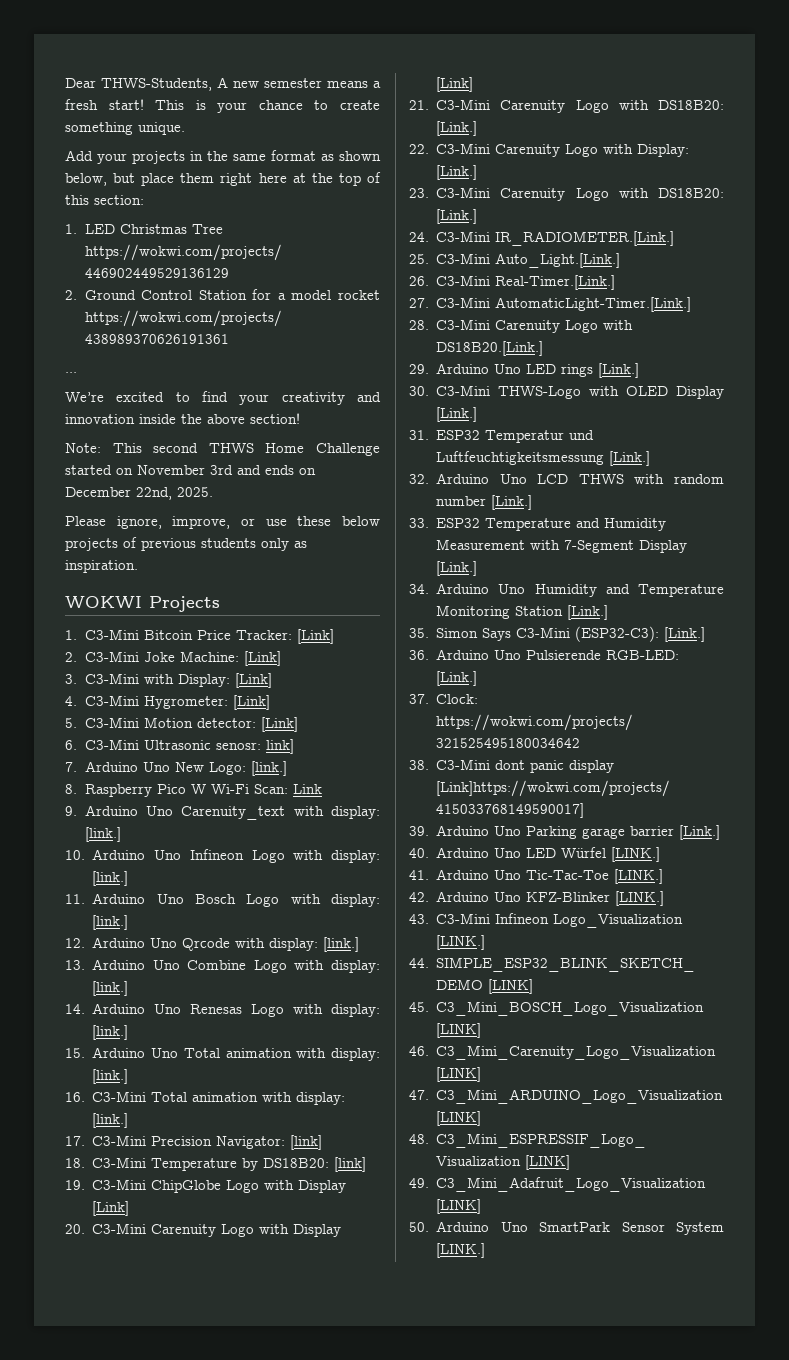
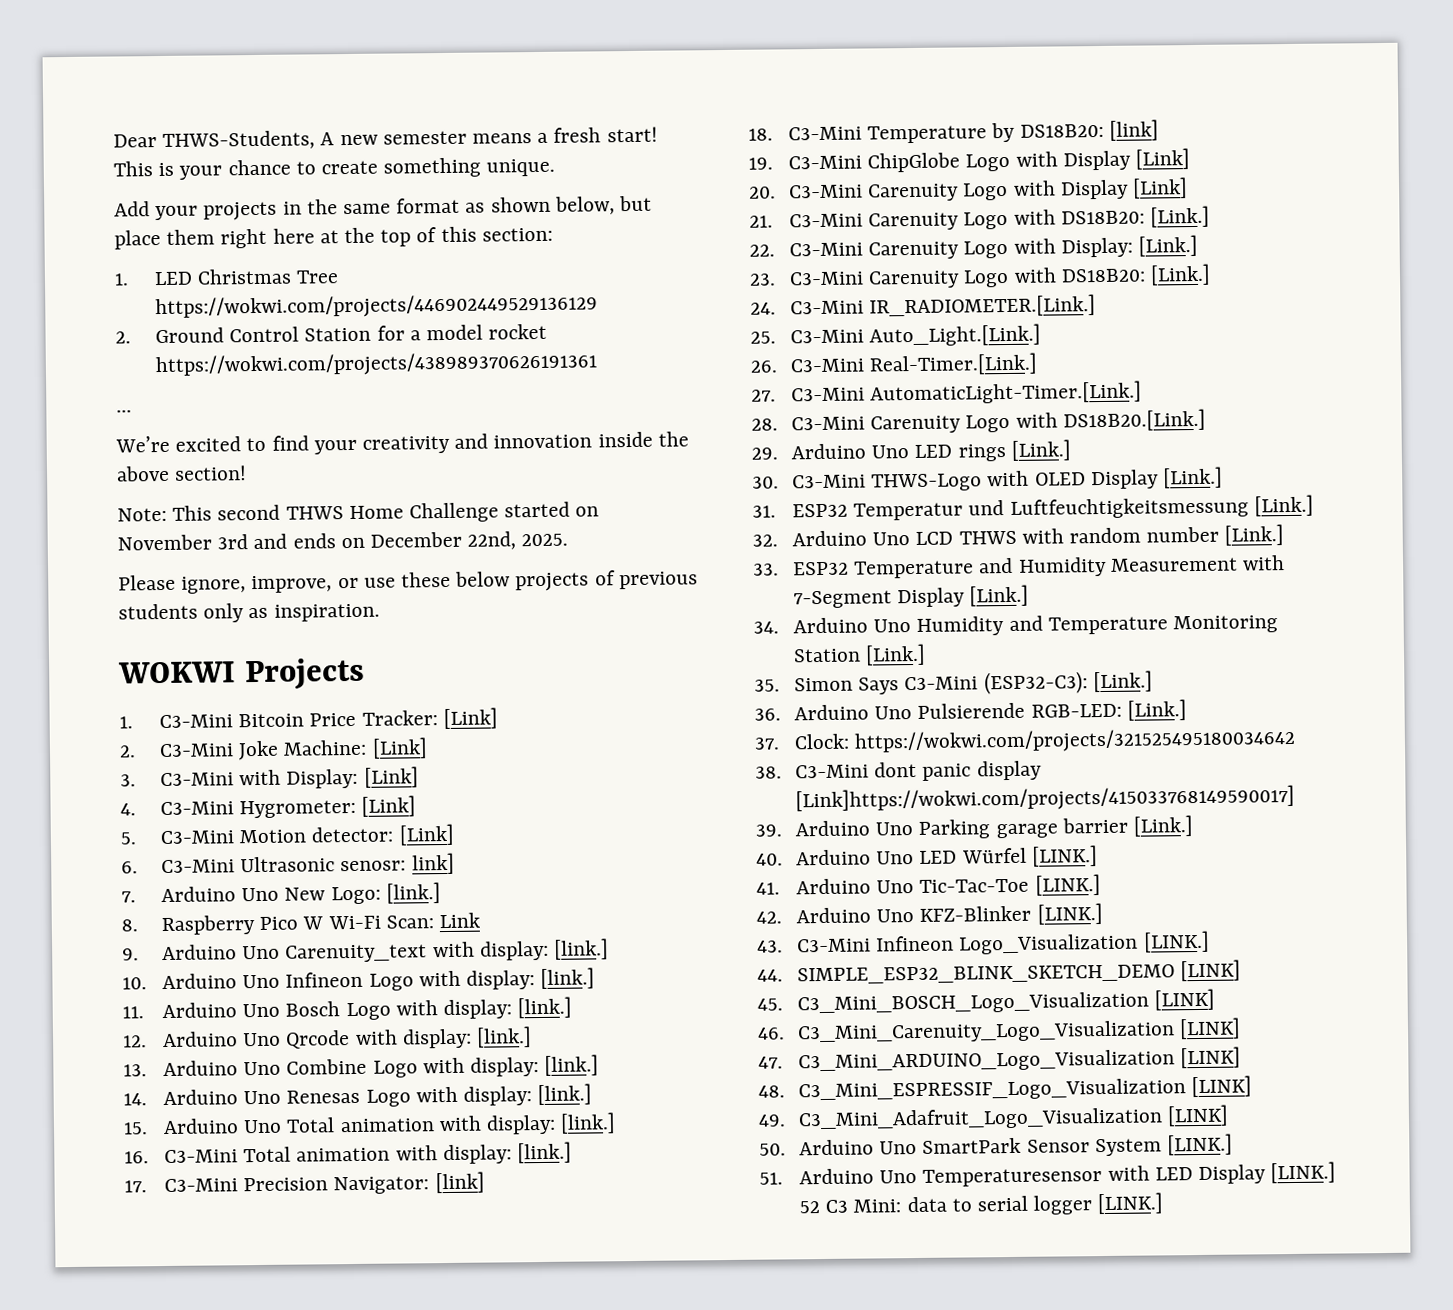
+ 51. Arduino Uno Temperaturesensor with LED Display [LINK.] 52 C3 Mini: data to serial logger [LINK.]

